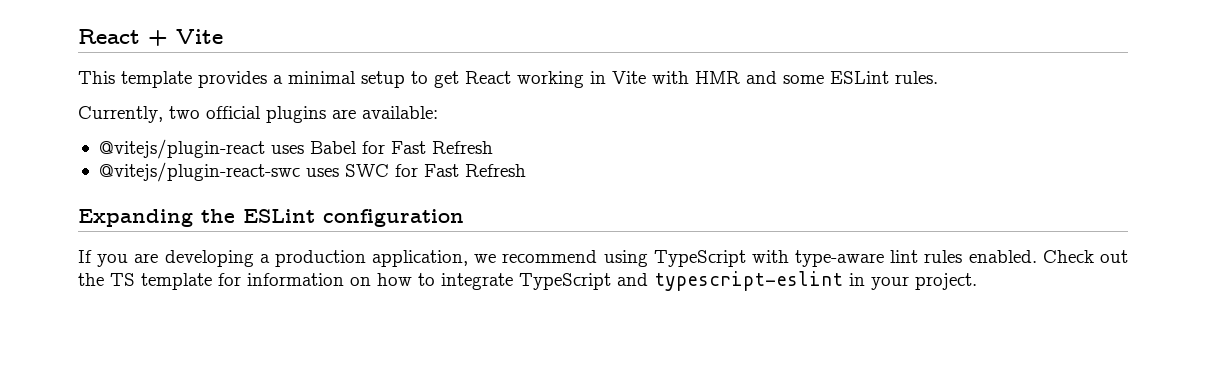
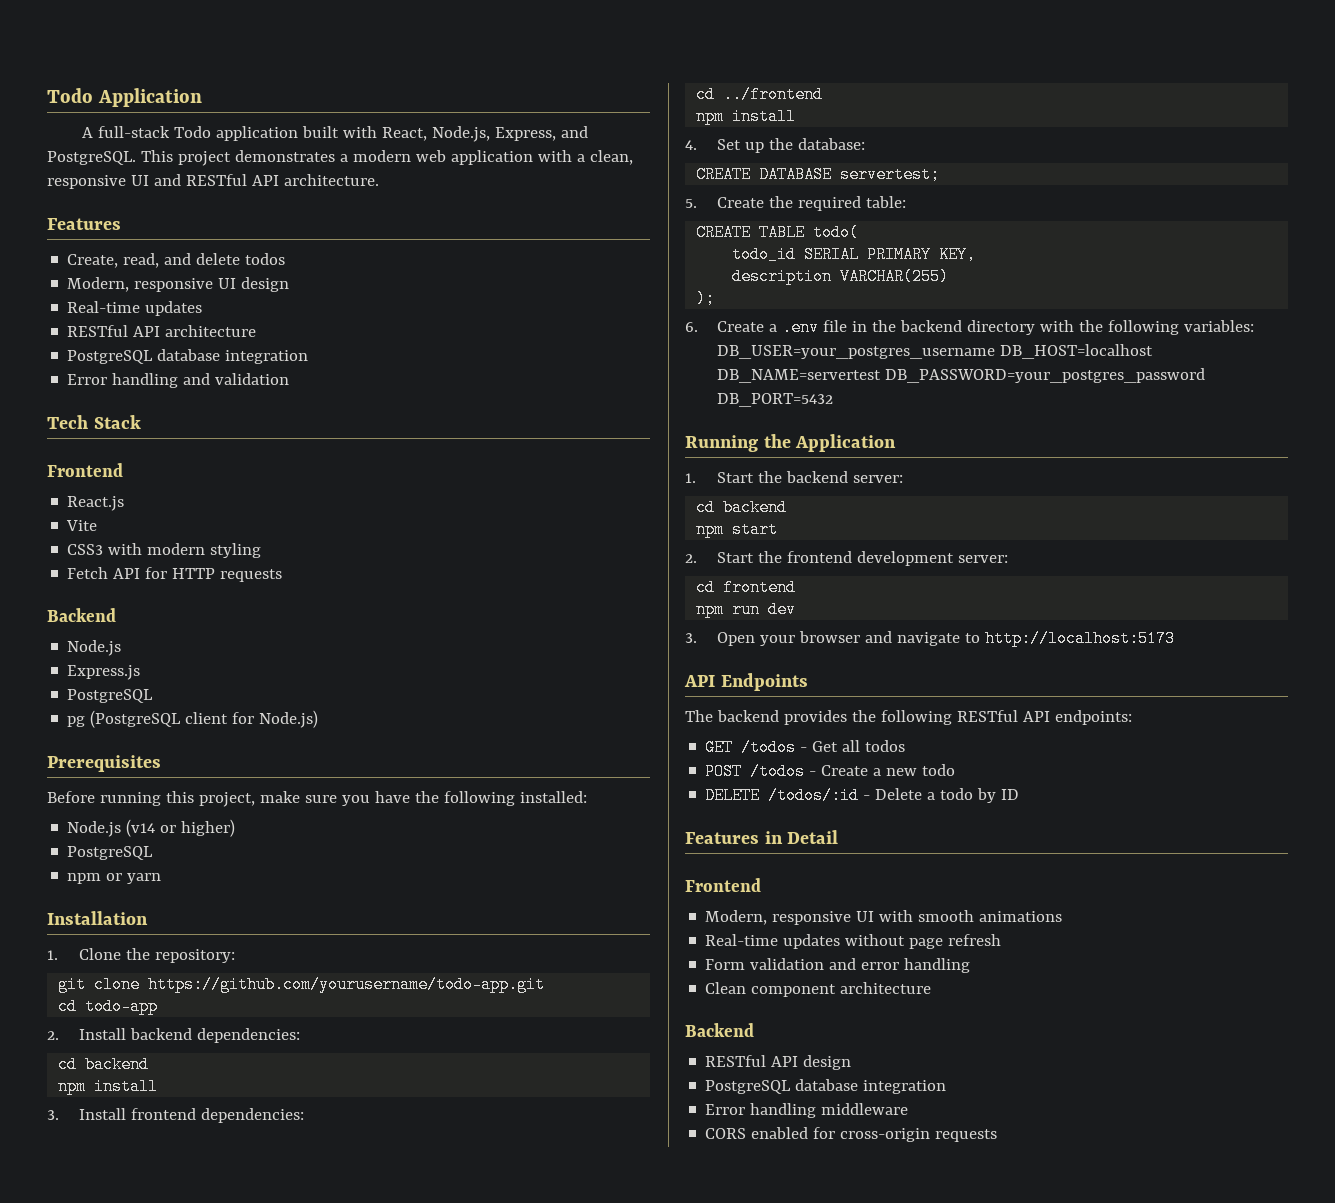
- React + Vite
- This template provides a minimal setup to get React working in Vite with HMR and some ESLint rules.
- Currently, two official plugins are available:
- @vitejs/plugin-react uses Babel for Fast Refresh
- @vitejs/plugin-react-swc uses SWC for Fast Refresh
- Expanding the ESLint configuration
- If you are developing a production application, we recommend using TypeScript with type-aware lint rules enabled. Check out the TS template for information on how to integrate TypeScript and typescript-eslint in your project.
+ Todo Application
+ A full-stack Todo application built with React, Node.js, Express, and PostgreSQL. This project demonstrates a modern web application with a clean, responsive UI and RESTful API architecture.
+ Features
+ Create, read, and delete todos
+ Modern, responsive UI design
+ Real-time updates
+ RESTful API architecture
+ PostgreSQL database integration
+ Error handling and validation
+ Tech Stack
+ Frontend
+ React.js
+ Vite
+ CSS3 with modern styling
+ Fetch API for HTTP requests
+ Backend
+ Node.js
+ Express.js
+ PostgreSQL
+ pg (PostgreSQL client for Node.js)
+ Prerequisites
+ Before running this project, make sure you have the following installed:
+ Node.js (v14 or higher)
+ PostgreSQL
+ npm or yarn
+ Installation
+ 1. Clone the repository:
+ git clone https://github.com/yourusername/todo-app.git
+ cd todo-app
+ 2. Install backend dependencies:
+ cd backend
+ npm install
+ 3. Install frontend dependencies:
+ cd ../frontend
+ npm install
+ 4. Set up the database:
+ CREATE DATABASE servertest;
+ 5. Create the required table:
+ CREATE TABLE todo(
+ todo_id SERIAL PRIMARY KEY,
+ description VARCHAR(255)
+ );
+ 6. Create a .env file in the backend directory with the following variables: DB_USER=your_postgres_username DB_HOST=localhost DB_NAME=servertest DB_PASSWORD=your_postgres_password DB_PORT=5432
+ Running the Application
+ 1. Start the backend server:
+ cd backend
+ npm start
+ 2. Start the frontend development server:
+ cd frontend
+ npm run dev
+ 3. Open your browser and navigate to http://localhost:5173
+ API Endpoints
+ The backend provides the following RESTful API endpoints:
+ GET /todos - Get all todos
+ POST /todos - Create a new todo
+ DELETE /todos/:id - Delete a todo by ID
+ Features in Detail
+ Frontend
+ Modern, responsive UI with smooth animations
+ Real-time updates without page refresh
+ Form validation and error handling
+ Clean component architecture
+ Backend
+ RESTful API design
+ PostgreSQL database integration
+ Error handling middleware
+ CORS enabled for cross-origin requests

